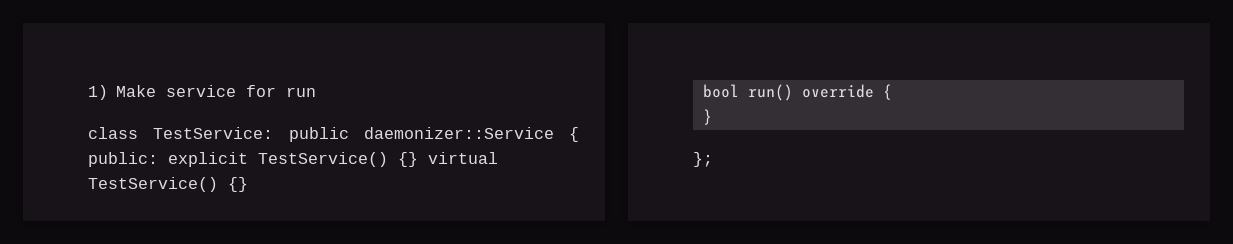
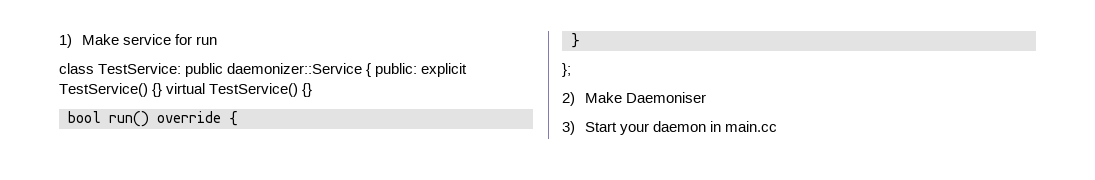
+ 2) Make Daemoniser
+ 3) Start your daemon in main.cc

